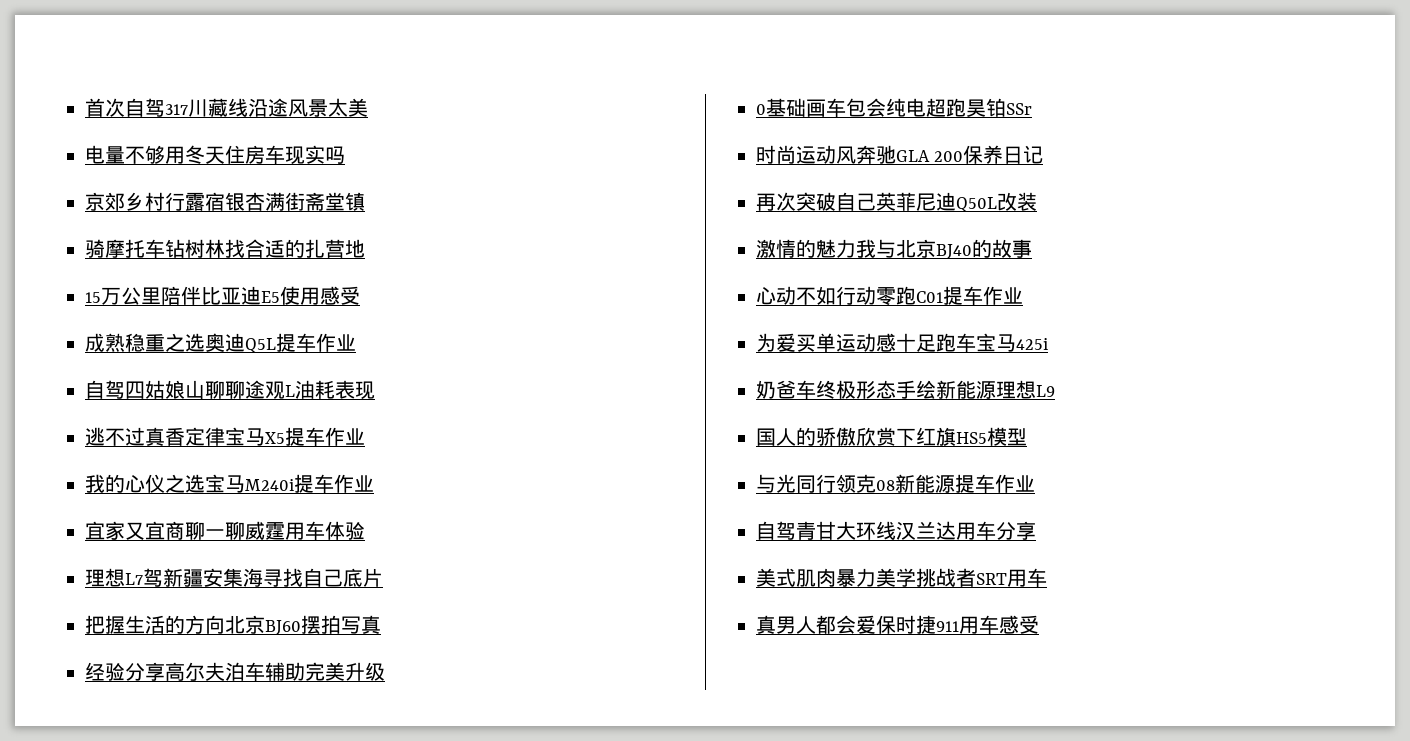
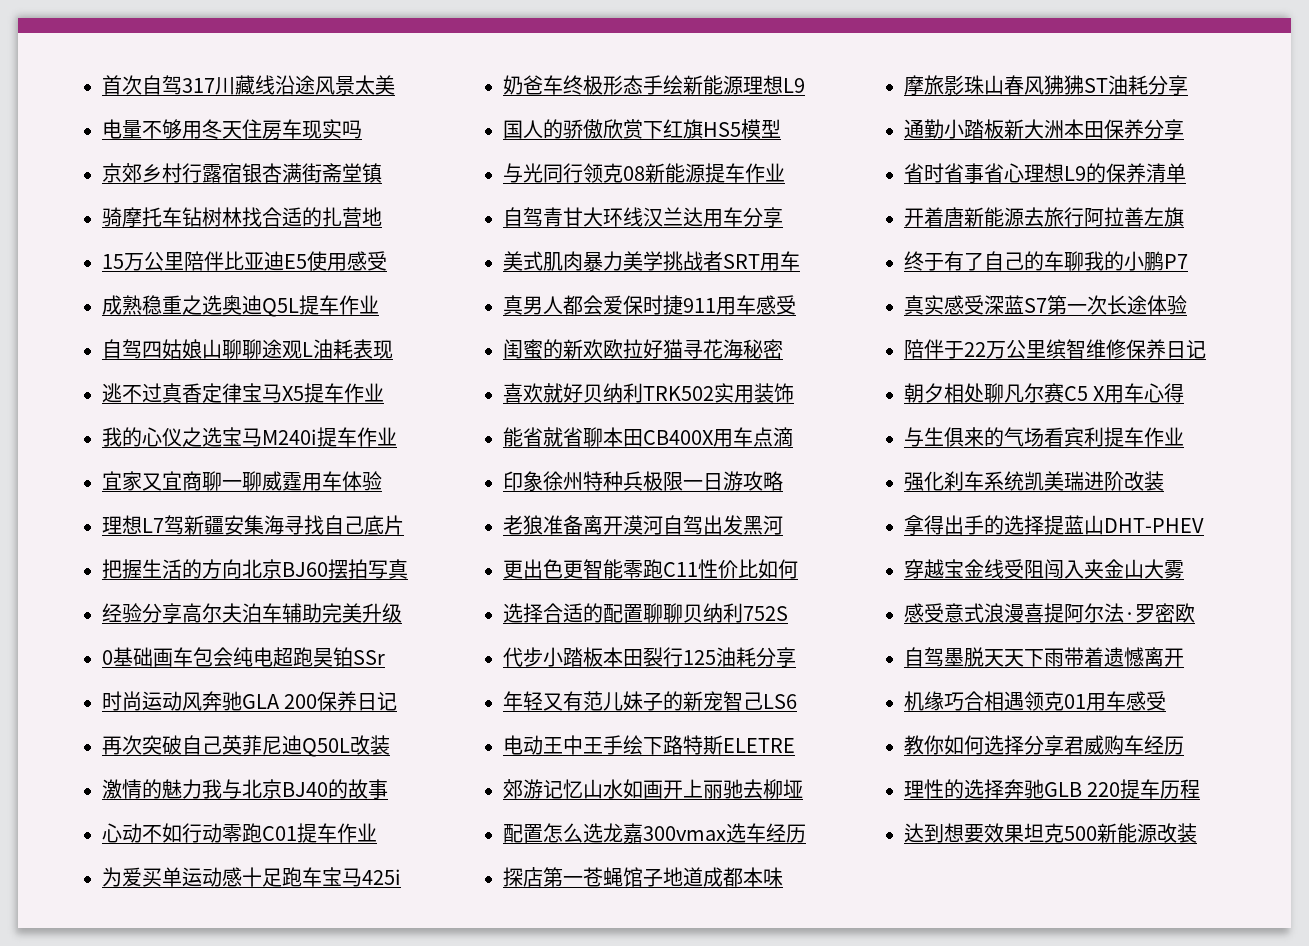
+ 闺蜜的新欢欧拉好猫寻花海秘密
+ 喜欢就好贝纳利TRK502实用装饰
+ 能省就省聊本田CB400X用车点滴
+ 印象徐州特种兵极限一日游攻略
+ 老狼准备离开漠河自驾出发黑河
+ 更出色更智能零跑C11性价比如何
+ 选择合适的配置聊聊贝纳利752S
+ 代步小踏板本田裂行125油耗分享
+ 年轻又有范儿妹子的新宠智己LS6
+ 电动王中王手绘下路特斯ELETRE
+ 郊游记忆山水如画开上丽驰去柳垭
+ 配置怎么选龙嘉300vmax选车经历
+ 探店第一苍蝇馆子地道成都本味
+ 摩旅影珠山春风狒狒ST油耗分享
+ 通勤小踏板新大洲本田保养分享
+ 省时省事省心理想L9的保养清单
+ 开着唐新能源去旅行阿拉善左旗
+ 终于有了自己的车聊我的小鹏P7
+ 真实感受深蓝S7第一次长途体验
+ 陪伴于22万公里缤智维修保养日记
+ 朝夕相处聊凡尔赛C5 X用车心得
+ 与生俱来的气场看宾利提车作业
+ 强化刹车系统凯美瑞进阶改装
+ 拿得出手的选择提蓝山DHT-PHEV
+ 穿越宝金线受阻闯入夹金山大雾
+ 感受意式浪漫喜提阿尔法·罗密欧
+ 自驾墨脱天天下雨带着遗憾离开
+ 机缘巧合相遇领克01用车感受
+ 教你如何选择分享君威购车经历
+ 理性的选择奔驰GLB 220提车历程
+ 达到想要效果坦克500新能源改装

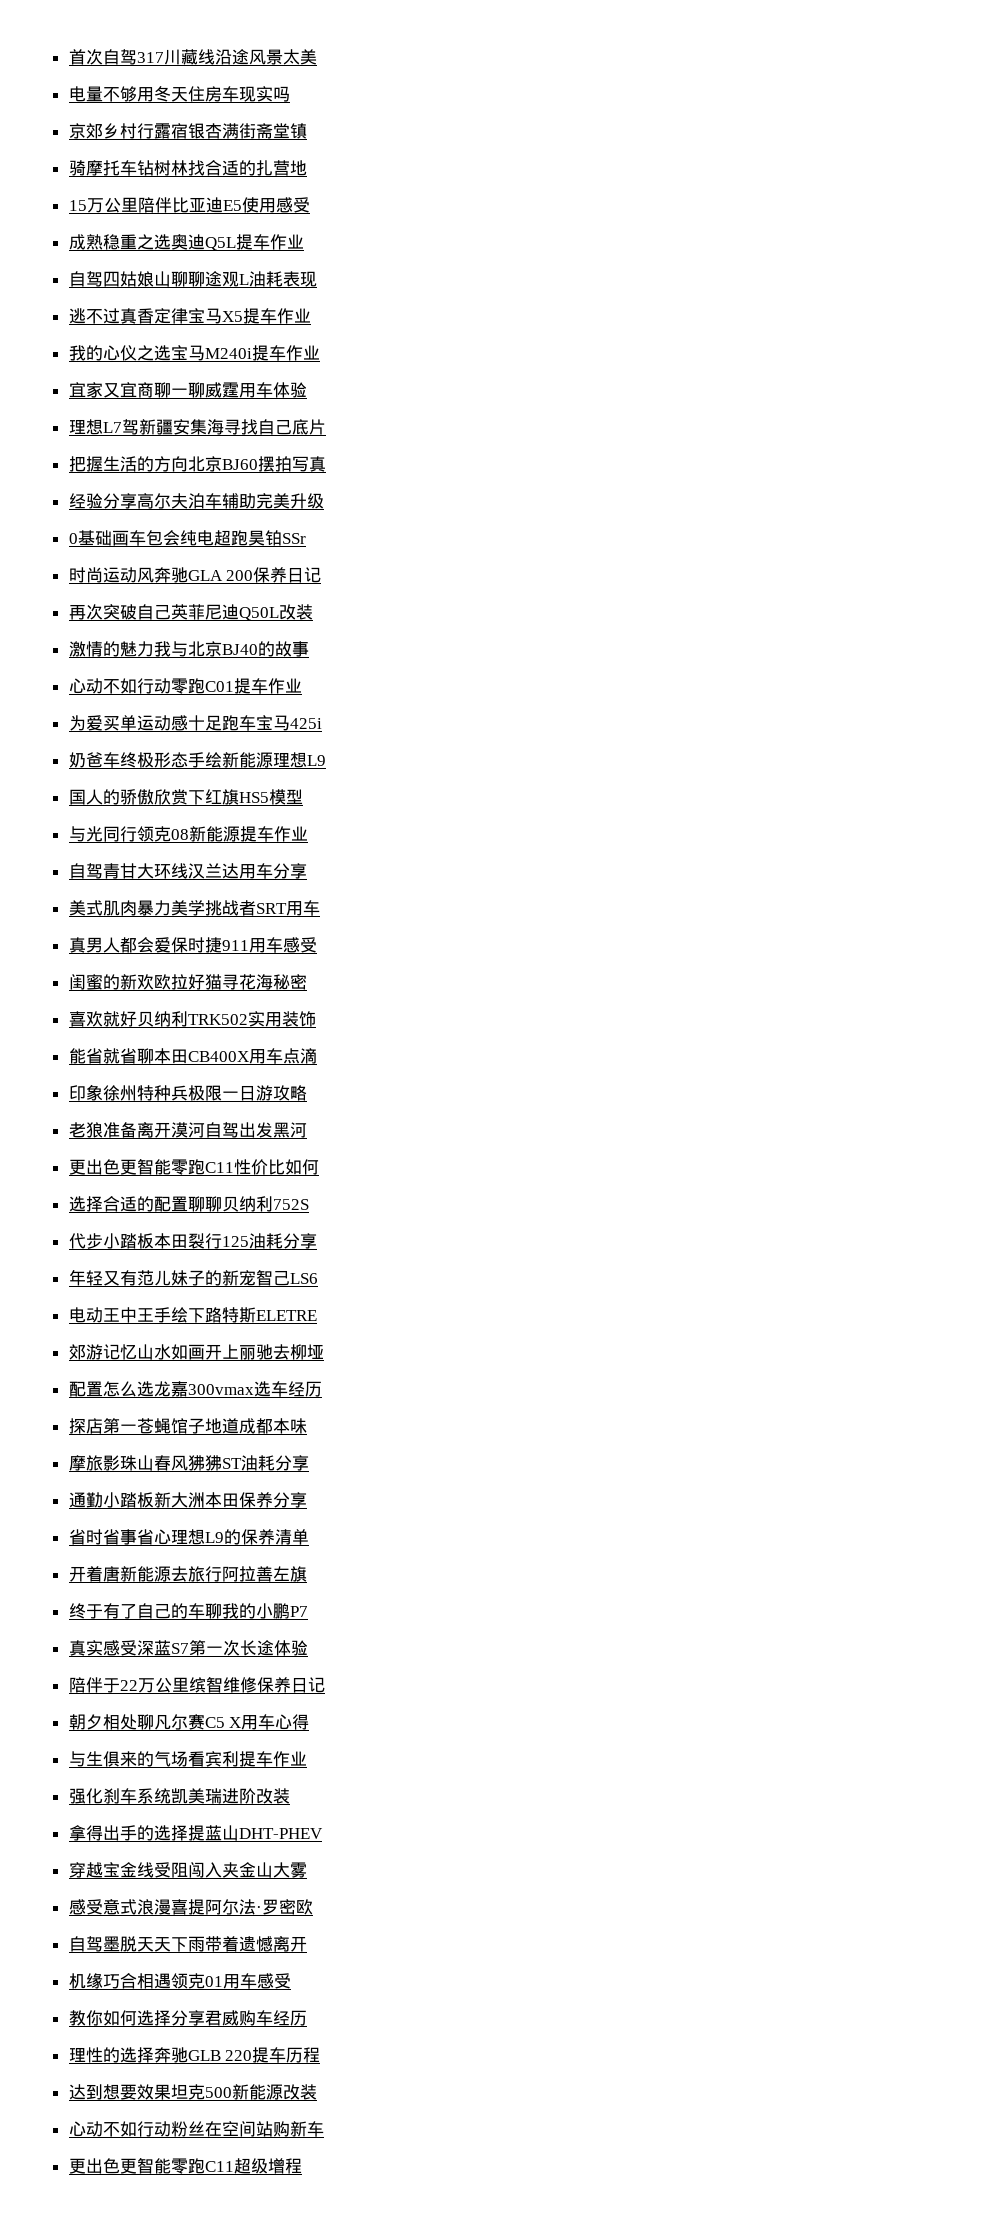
+ 心动不如行动粉丝在空间站购新车
+ 更出色更智能零跑C11超级增程

